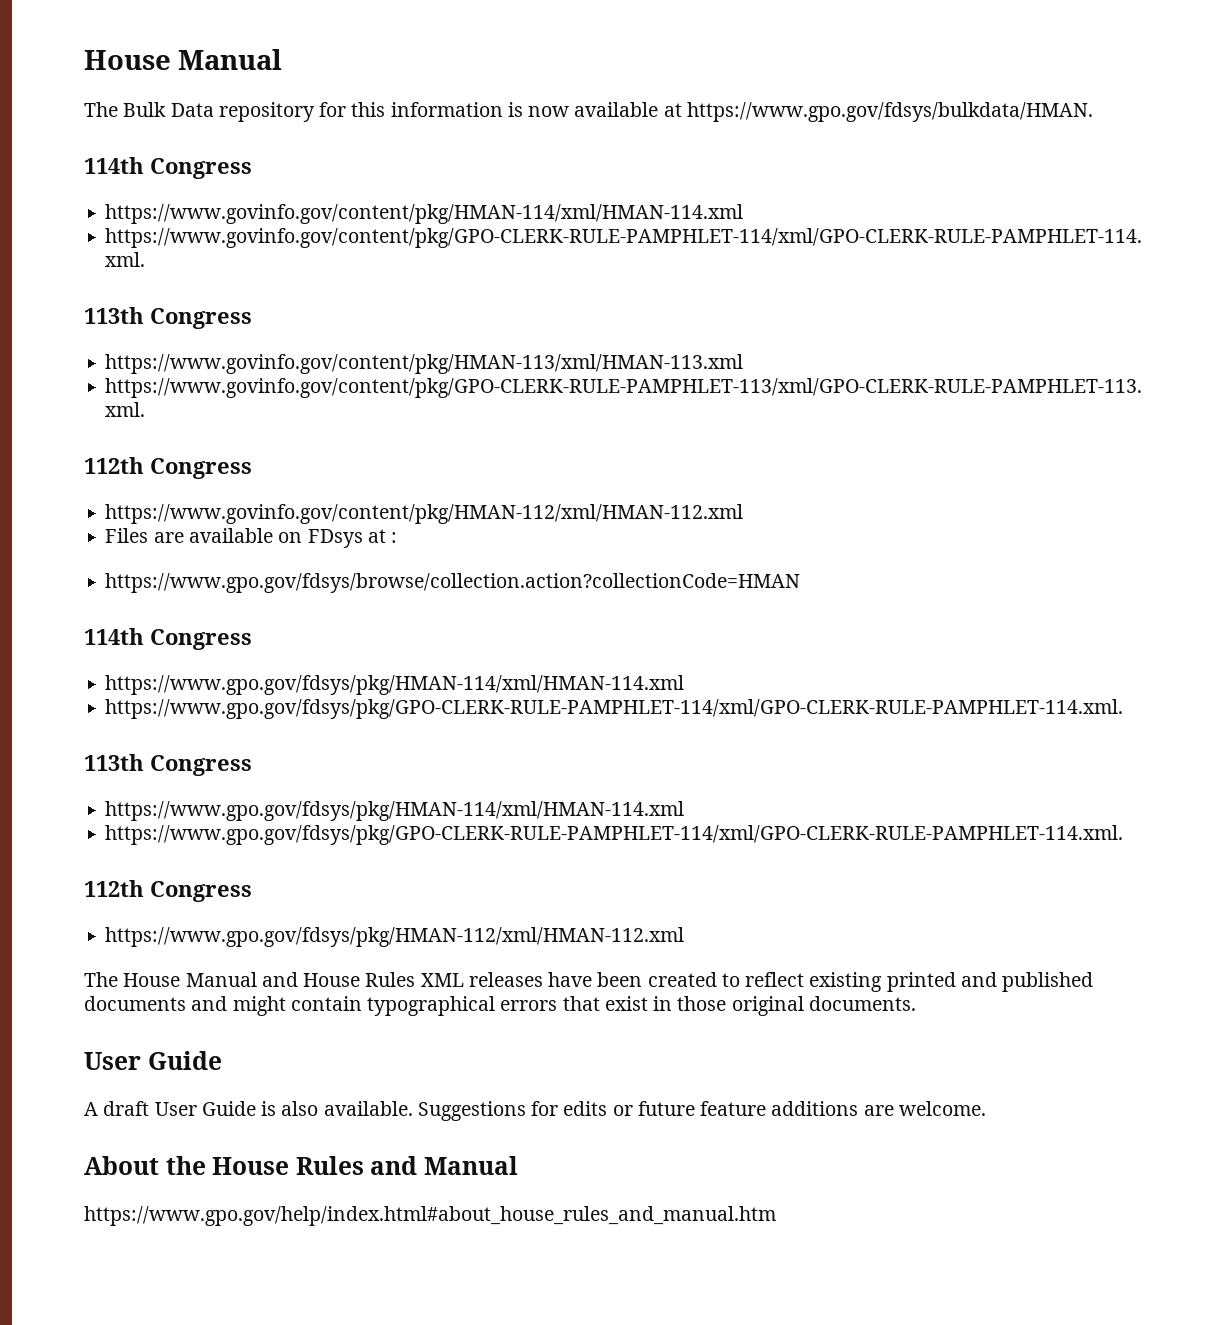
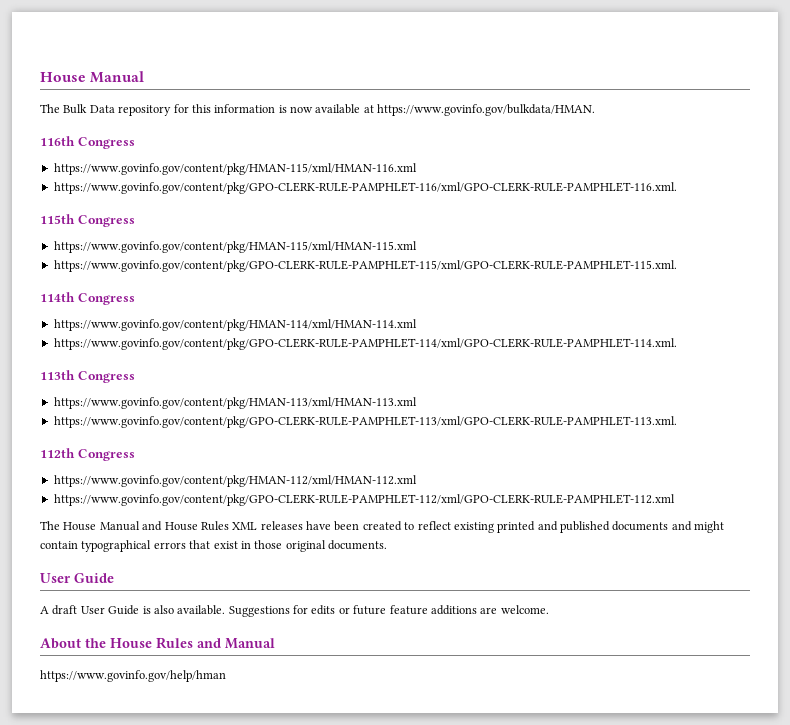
- The Bulk Data repository for this information is now available at https://www.gpo.gov/fdsys/bulkdata/HMAN.
+ The Bulk Data repository for this information is now available at https://www.govinfo.gov/bulkdata/HMAN.
+ 116th Congress
+ https://www.govinfo.gov/content/pkg/HMAN-115/xml/HMAN-116.xml
+ https://www.govinfo.gov/content/pkg/GPO-CLERK-RULE-PAMPHLET-116/xml/GPO-CLERK-RULE-PAMPHLET-116.xml.
+ 115th Congress
+ https://www.govinfo.gov/content/pkg/HMAN-115/xml/HMAN-115.xml
+ https://www.govinfo.gov/content/pkg/GPO-CLERK-RULE-PAMPHLET-115/xml/GPO-CLERK-RULE-PAMPHLET-115.xml.
- Files are available on FDsys at :
- https://www.gpo.gov/fdsys/browse/collection.action?collectionCode=HMAN
- 114th Congress
- https://www.gpo.gov/fdsys/pkg/HMAN-114/xml/HMAN-114.xml
- https://www.gpo.gov/fdsys/pkg/GPO-CLERK-RULE-PAMPHLET-114/xml/GPO-CLERK-RULE-PAMPHLET-114.xml.
- 113th Congress
- https://www.gpo.gov/fdsys/pkg/HMAN-114/xml/HMAN-114.xml
- https://www.gpo.gov/fdsys/pkg/GPO-CLERK-RULE-PAMPHLET-114/xml/GPO-CLERK-RULE-PAMPHLET-114.xml.
- 112th Congress
- https://www.gpo.gov/fdsys/pkg/HMAN-112/xml/HMAN-112.xml
+ https://www.govinfo.gov/content/pkg/GPO-CLERK-RULE-PAMPHLET-112/xml/GPO-CLERK-RULE-PAMPHLET-112.xml
- https://www.gpo.gov/help/index.html#about_house_rules_and_manual.htm
+ https://www.govinfo.gov/help/hman

